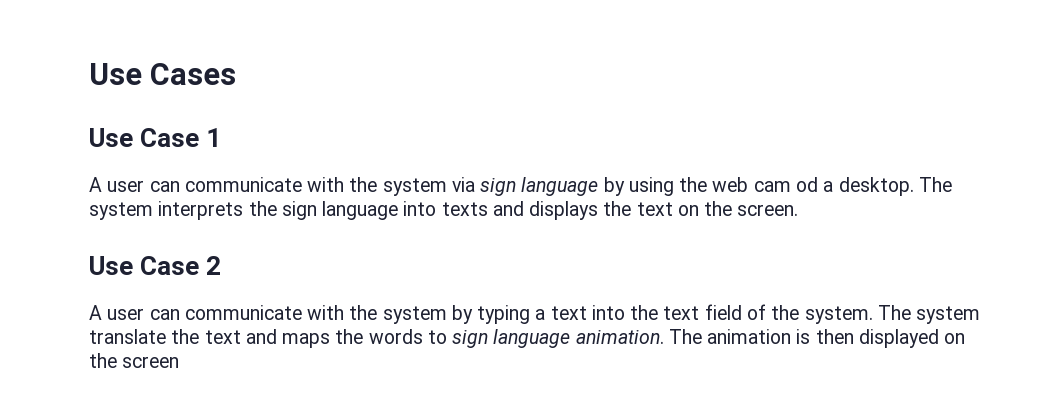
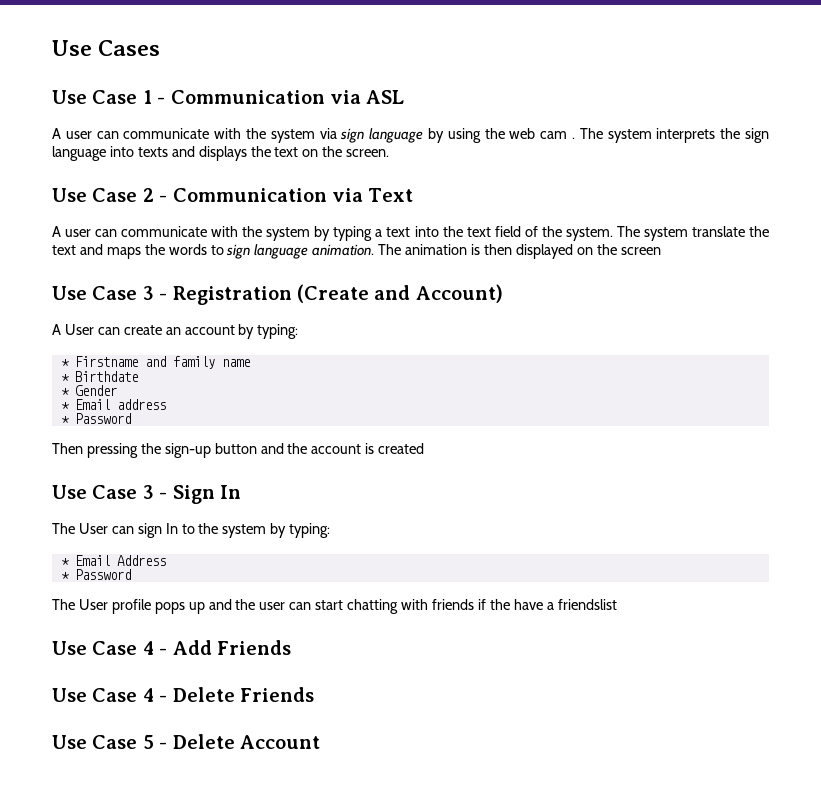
- Use Case 1
+ Use Case 1 - Communication via ASL
- A user can communicate with the system via sign language by using the web cam od a desktop.
+ A user can communicate with the system via sign language by using the web cam .
- Use Case 2
+ Use Case 2 - Communication via Text
+ Use Case 3 - Registration (Create and Account)
+ A User can create an account by typing:
+ * Firstname and family name
+ * Birthdate
+ * Gender
+ * Email address
+ * Password
+ Then pressing the sign-up button and the account is created
+ Use Case 3 - Sign In
+ The User can sign In to the system by typing:
+ * Email Address
+ * Password
+ The User profile pops up and the user can start chatting with friends if the have a friendslist
+ Use Case 4 - Add Friends
+ Use Case 4 - Delete Friends
+ Use Case 5 - Delete Account

